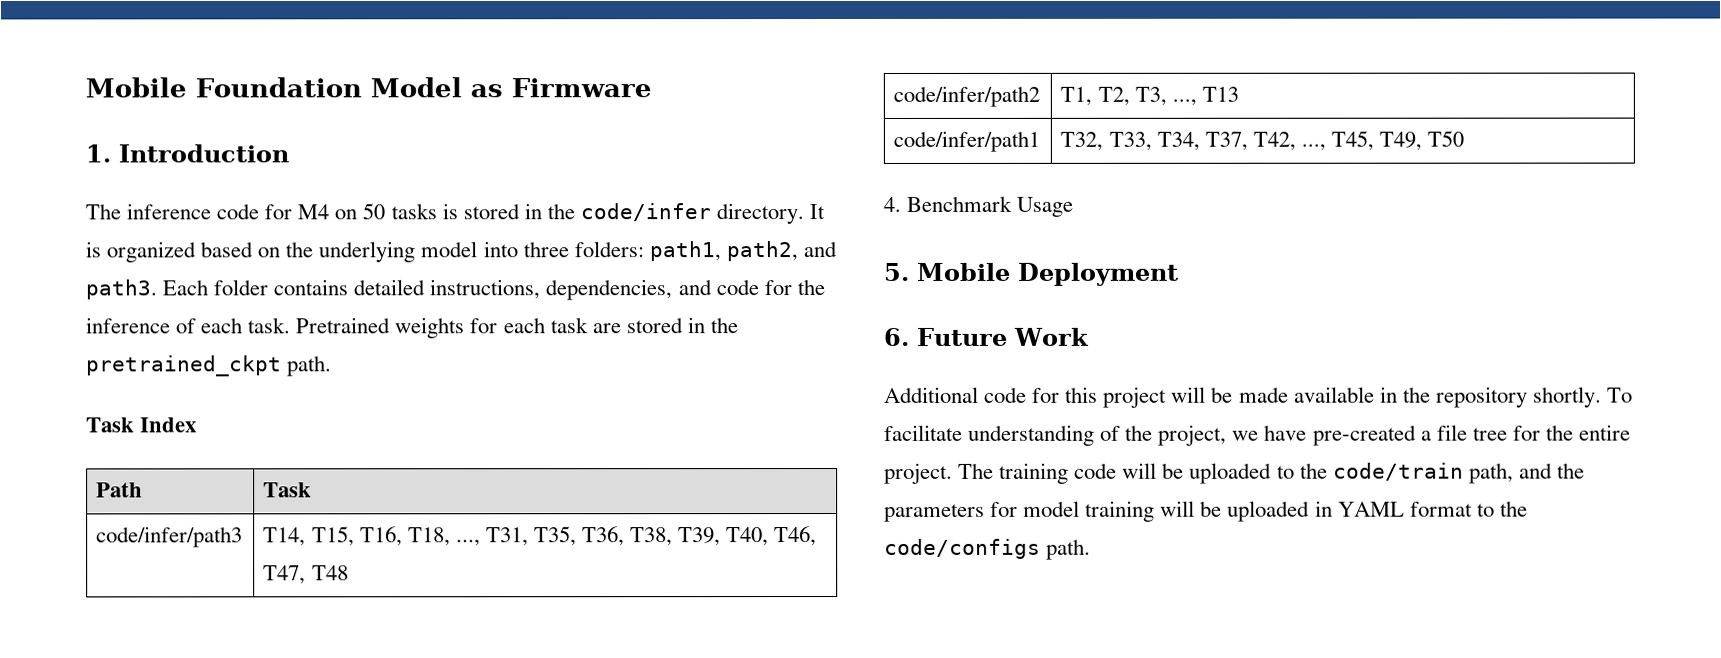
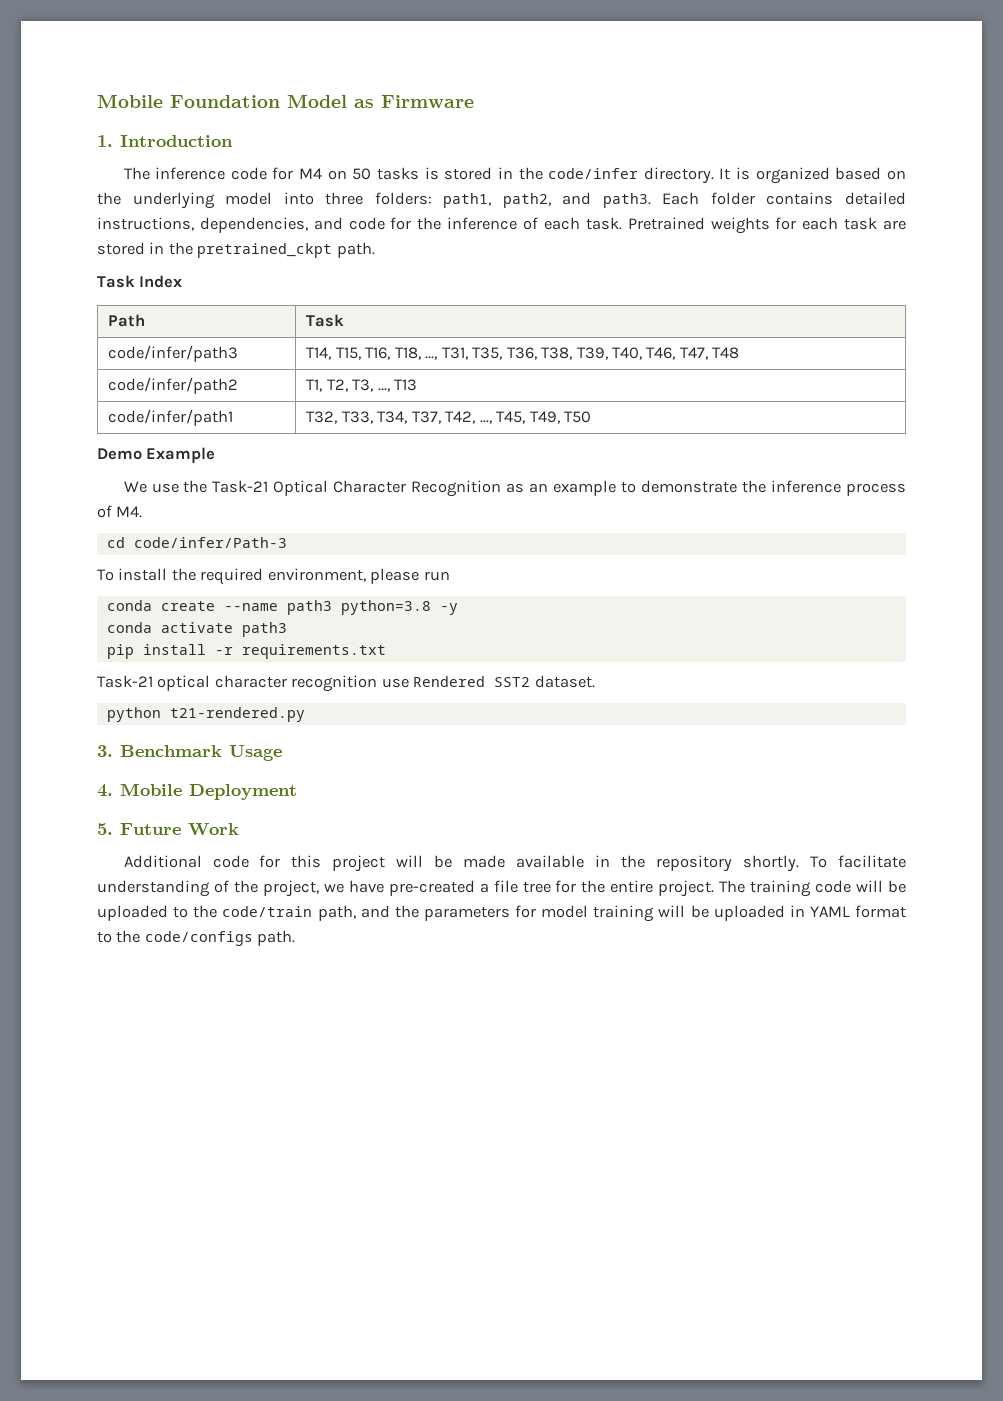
- 4. Benchmark Usage
+ Demo Example
+ We use the Task-21 Optical Character Recognition as an example to demonstrate the inference process of M4.
+ cd code/infer/Path-3
+ To install the required environment, please run
+ conda create --name path3 python=3.8 -y
+ conda activate path3
+ pip install -r requirements.txt
+ Task-21 optical character recognition use Rendered SST2 dataset.
+ python t21-rendered.py
+ 3. Benchmark Usage
- 5. Mobile Deployment
+ 4. Mobile Deployment
- 6. Future Work
+ 5. Future Work

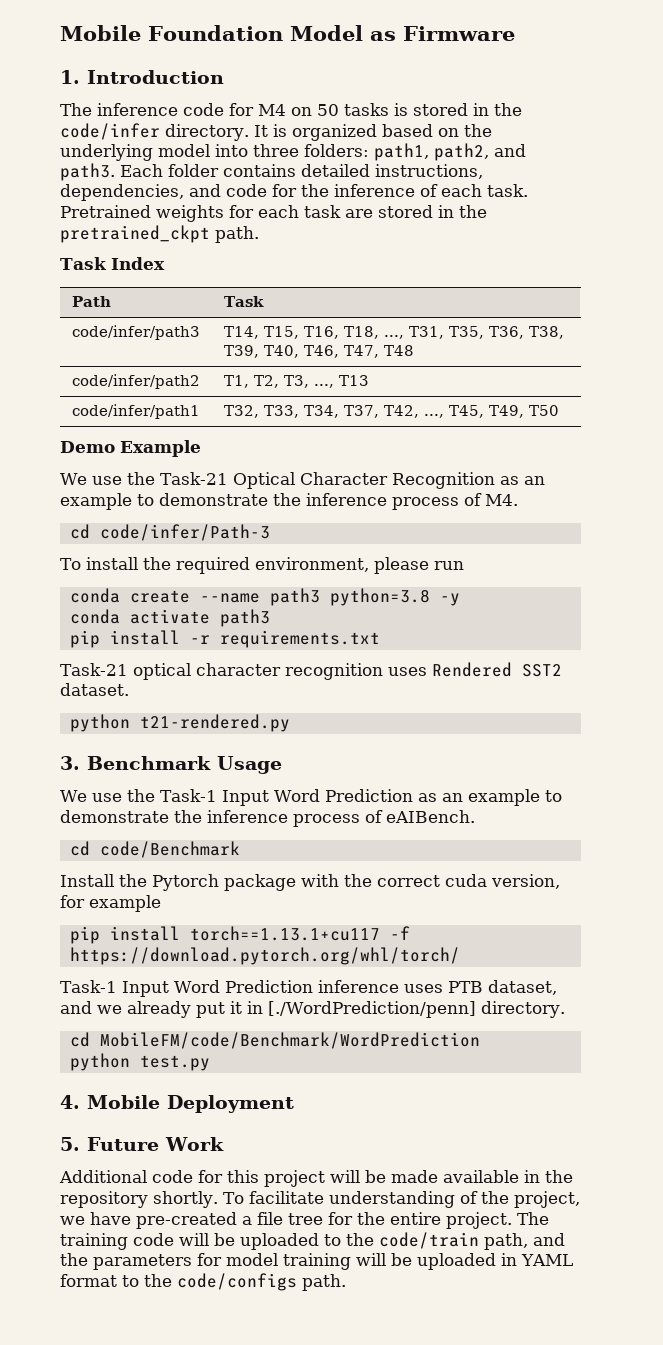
- Task-21 optical character recognition use Rendered SST2 dataset.
+ Task-21 optical character recognition uses Rendered SST2 dataset.
+ We use the Task-1 Input Word Prediction as an example to demonstrate the inference process of eAIBench.
+ cd code/Benchmark
+ Install the Pytorch package with the correct cuda version, for example
+ pip install torch==1.13.1+cu117 -f https://download.pytorch.org/whl/torch/
+ Task-1 Input Word Prediction inference uses PTB dataset, and we already put it in [./WordPrediction/penn] directory.
+ cd MobileFM/code/Benchmark/WordPrediction
+ python test.py

